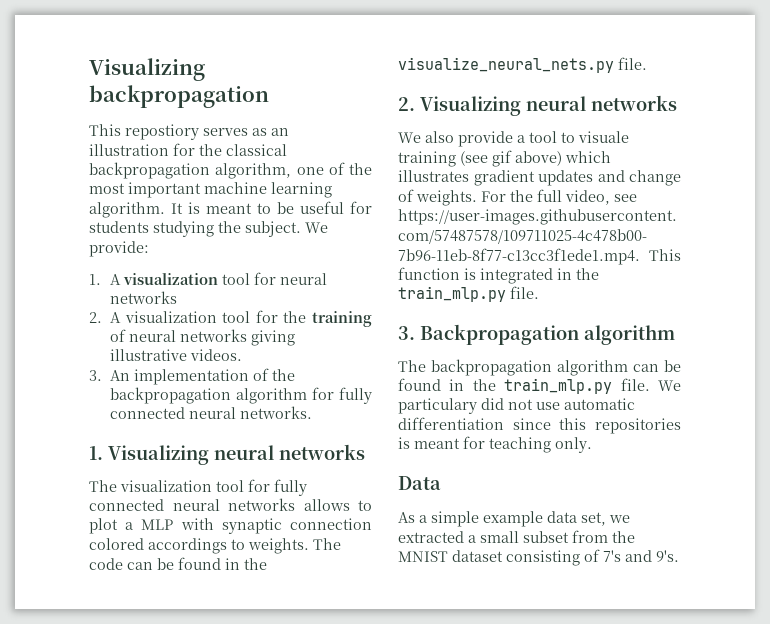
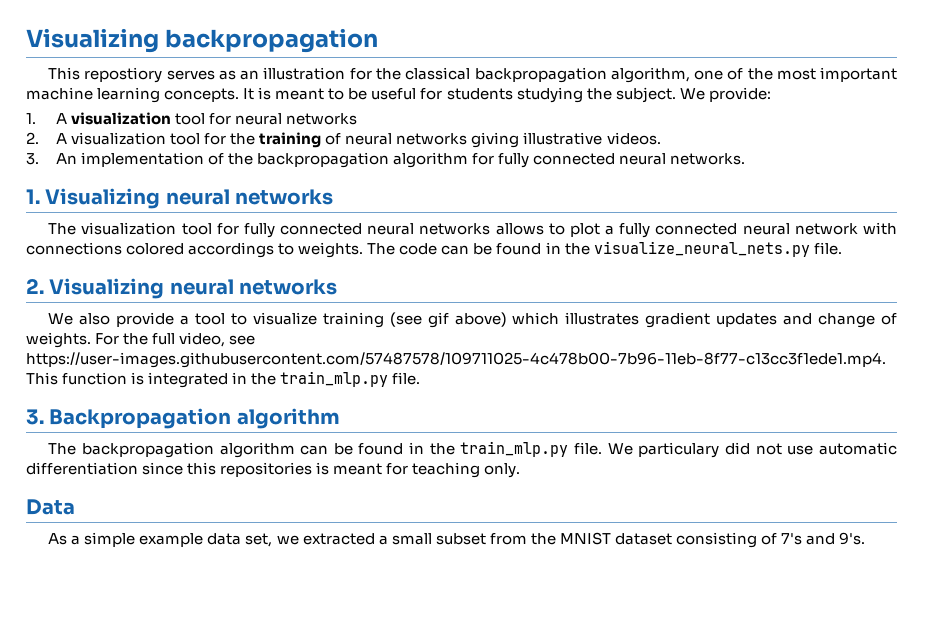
- This repostiory serves as an illustration for the classical backpropagation algorithm, one of the most important machine learning algorithm.
+ This repostiory serves as an illustration for the classical backpropagation algorithm, one of the most important machine learning concepts.
- The visualization tool for fully connected neural networks allows to plot a MLP with synaptic connection colored accordings to weights.
+ The visualization tool for fully connected neural networks allows to plot a fully connected neural network with connections colored accordings to weights.
- We also provide a tool to visuale training (see gif above) which illustrates gradient updates and change of weights.
+ We also provide a tool to visualize training (see gif above) which illustrates gradient updates and change of weights.

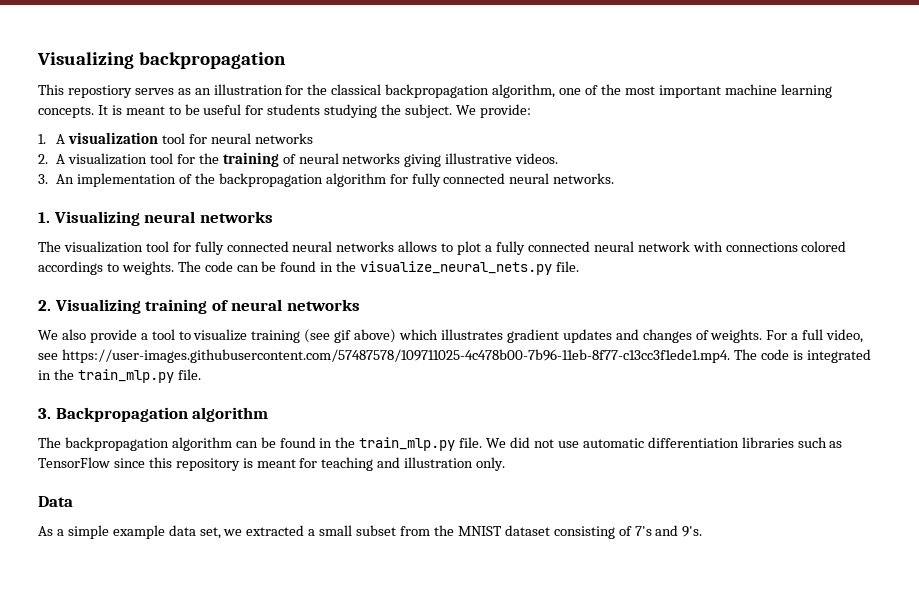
- 2. Visualizing neural networks
+ 2. Visualizing training of neural networks
- We also provide a tool to visualize training (see gif above) which illustrates gradient updates and change of weights.
+ We also provide a tool to visualize training (see gif above) which illustrates gradient updates and changes of weights.
- For the full video, see https://user-images.githubusercontent.com/57487578/109711025-4c478b00-7b96-11eb-8f77-c13cc3f1ede1.mp4. This function is integrated in the train_mlp.py file.
+ For a full video, see https://user-images.githubusercontent.com/57487578/109711025-4c478b00-7b96-11eb-8f77-c13cc3f1ede1.mp4. The code is integrated in the train_mlp.py file.
- We particulary did not use automatic differentiation since this repositories is meant for teaching only.
+ We did not use automatic differentiation libraries such as TensorFlow since this repository is meant for teaching and illustration only.

